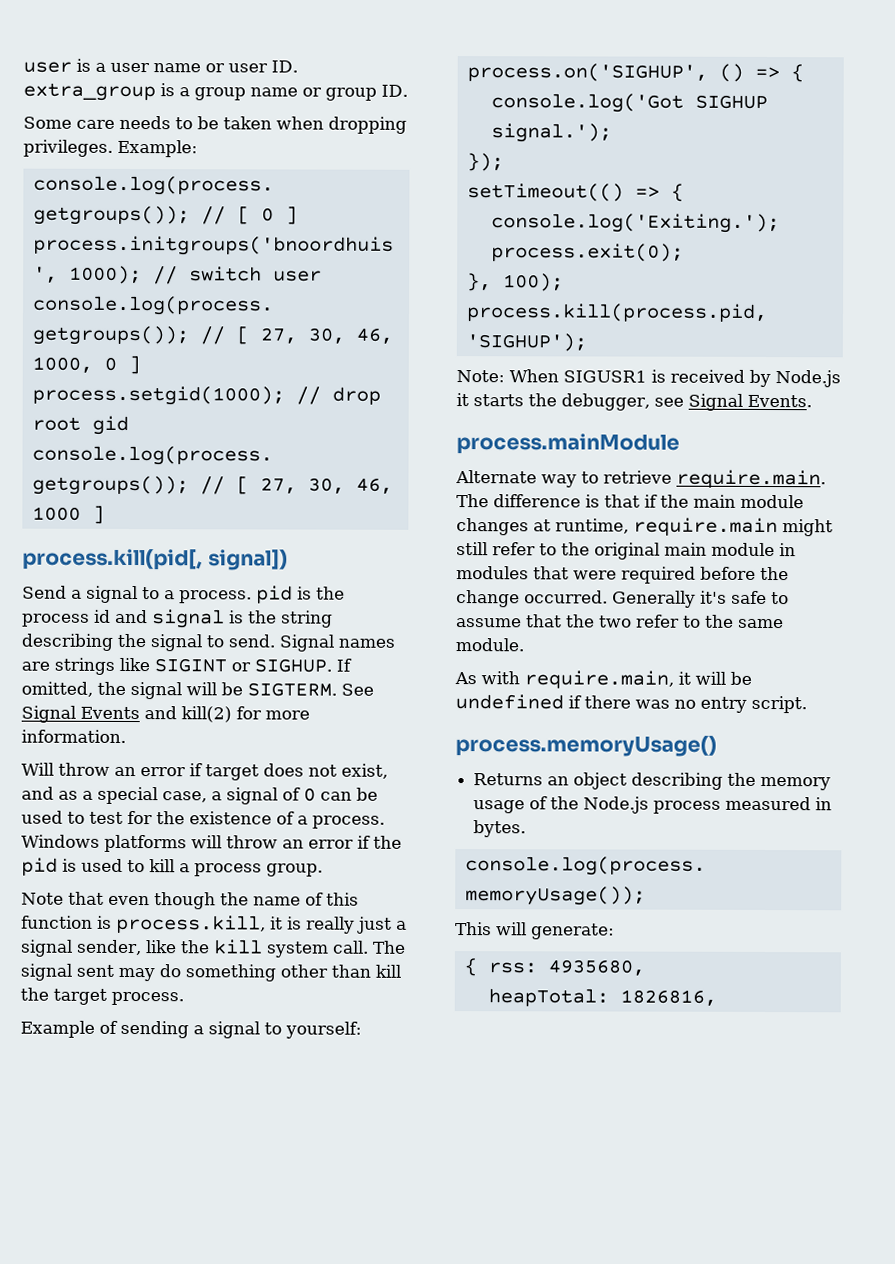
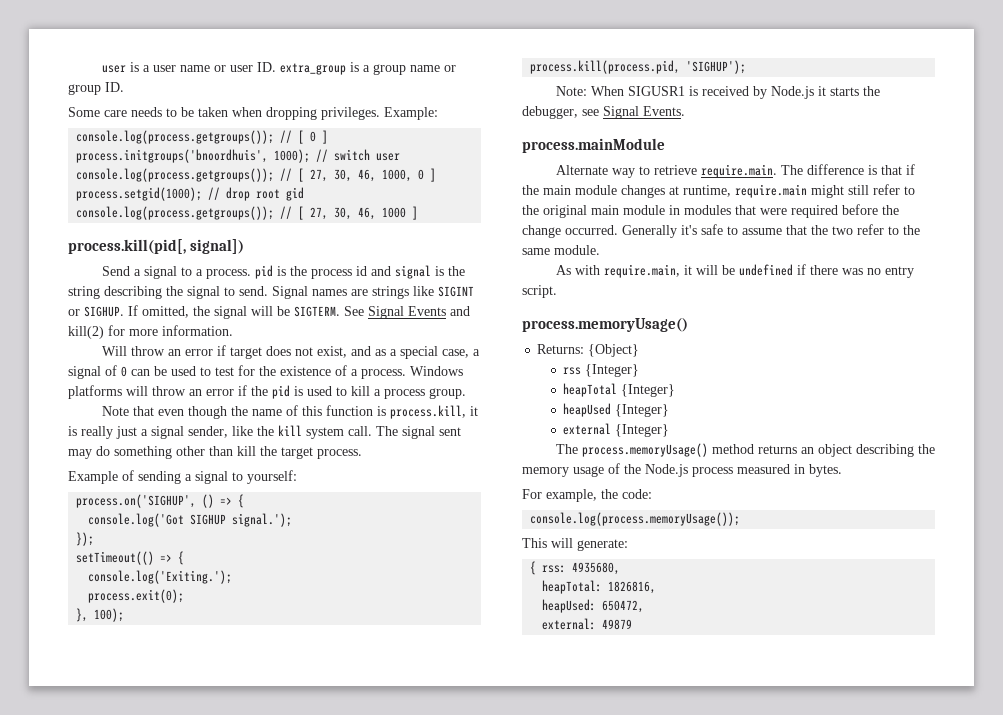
- Returns an object describing the memory usage of the Node.js process measured in bytes.
+ Returns: {Object}
+ rss {Integer}
+ heapTotal {Integer}
+ heapUsed {Integer}
+ external {Integer}
+ The process.memoryUsage() method returns an object describing the memory usage of the Node.js process measured in bytes.
+ For example, the code:
+ heapUsed: 650472,
+ external: 49879

